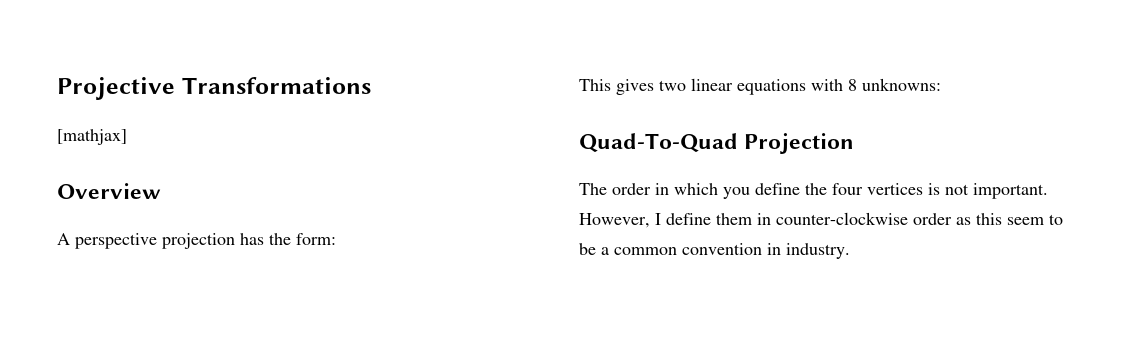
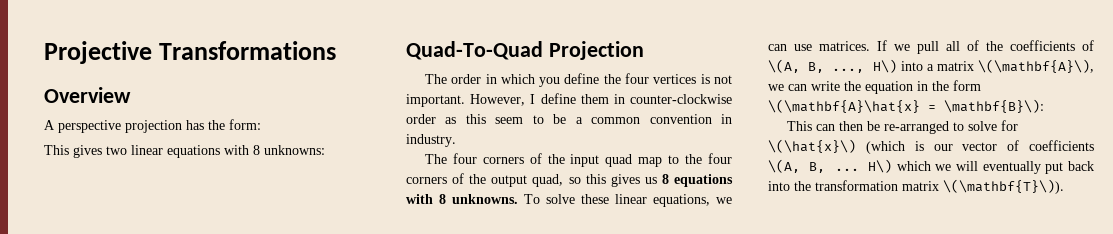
- [mathjax]
+ The four corners of the input quad map to the four corners of the output quad, so this gives us 8 equations with 8 unknowns. To solve these linear equations, we can use matrices. If we pull all of the coefficients of \(A, B, ..., H\) into a matrix \(\mathbf{A}\), we can write the equation in the form \(\mathbf{A}\hat{x} = \mathbf{B}\):
+ This can then be re-arranged to solve for \(\hat{x}\) (which is our vector of coefficients \(A, B, ... H\) which we will eventually put back into the transformation matrix \(\mathbf{T}\)).

